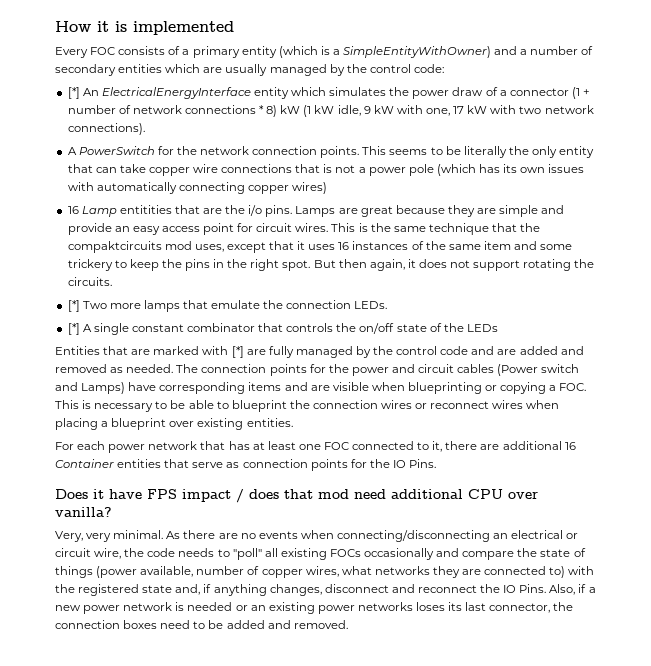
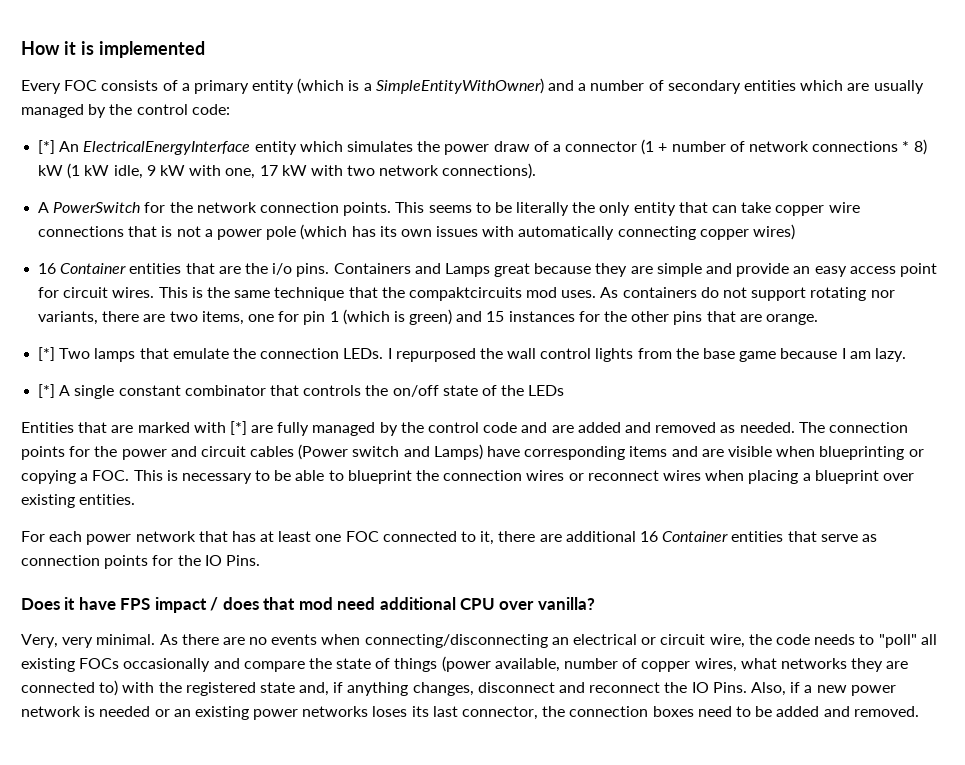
- 16 Lamp entitities that are the i/o pins.
+ 16 Container entities that are the i/o pins.
- Lamps are great because they are simple and provide an easy access point for circuit wires.
+ Containers and Lamps great because they are simple and provide an easy access point for circuit wires.
- This is the same technique that the compaktcircuits mod uses, except that it uses 16 instances of the same item and some trickery to keep the pins in the right spot. But then again, it does not support rotating the circuits.
+ This is the same technique that the compaktcircuits mod uses. As containers do not support rotating nor variants, there are two items, one for pin 1 (which is green) and 15 instances for the other pins that are orange.
- [*] Two more lamps that emulate the connection LEDs.
+ [*] Two lamps that emulate the connection LEDs. I repurposed the wall control lights from the base game because I am lazy.

